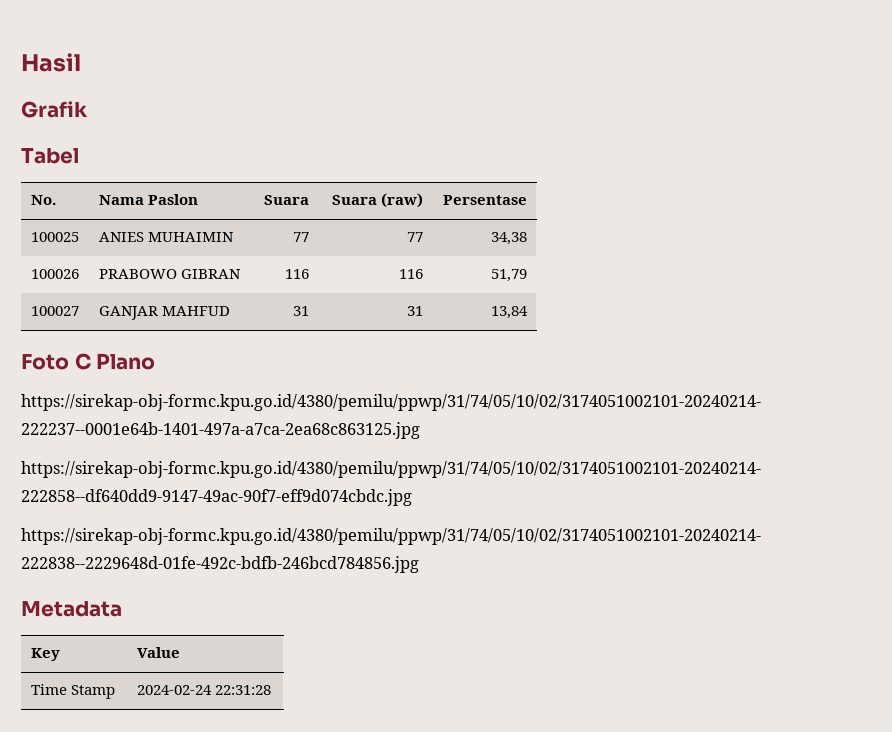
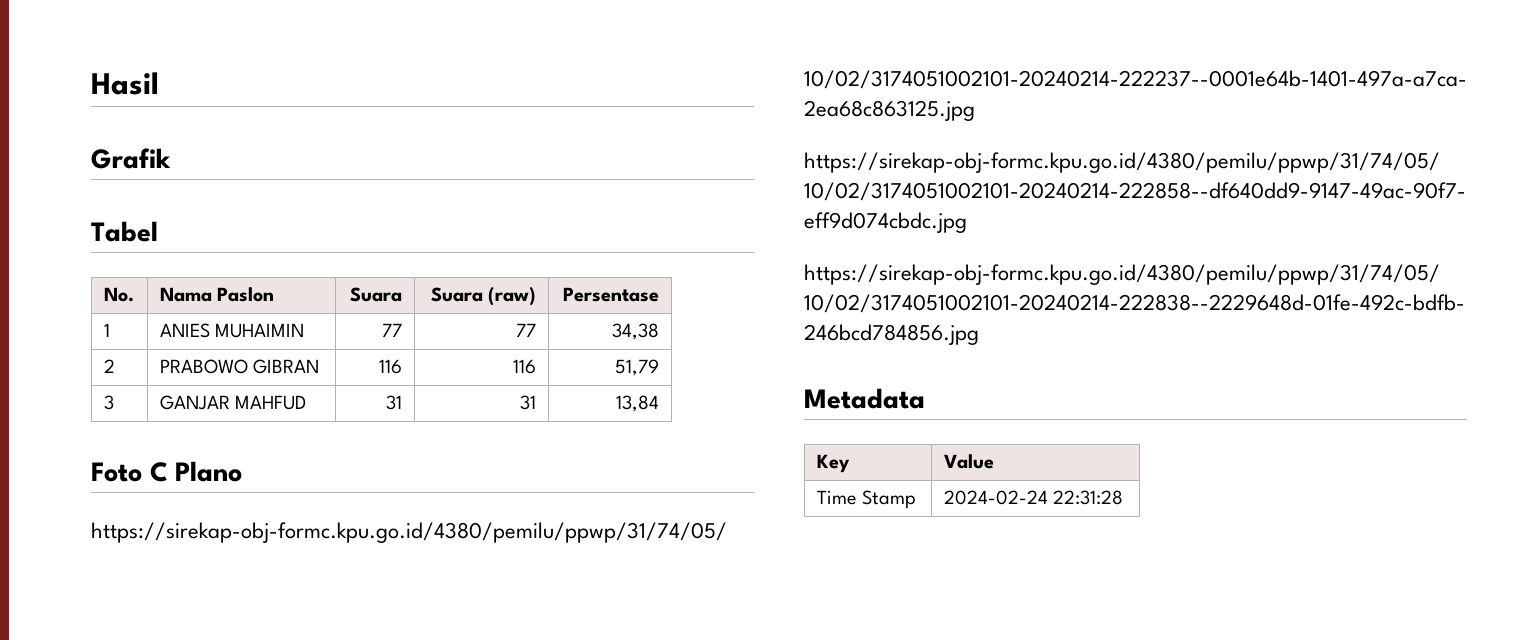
- 100025 | ANIES MUHAIMIN | 77 | 77 | 34,38
+ 1 | ANIES MUHAIMIN | 77 | 77 | 34,38
- 100026 | PRABOWO GIBRAN | 116 | 116 | 51,79
+ 2 | PRABOWO GIBRAN | 116 | 116 | 51,79
- 100027 | GANJAR MAHFUD | 31 | 31 | 13,84
+ 3 | GANJAR MAHFUD | 31 | 31 | 13,84

